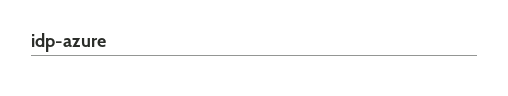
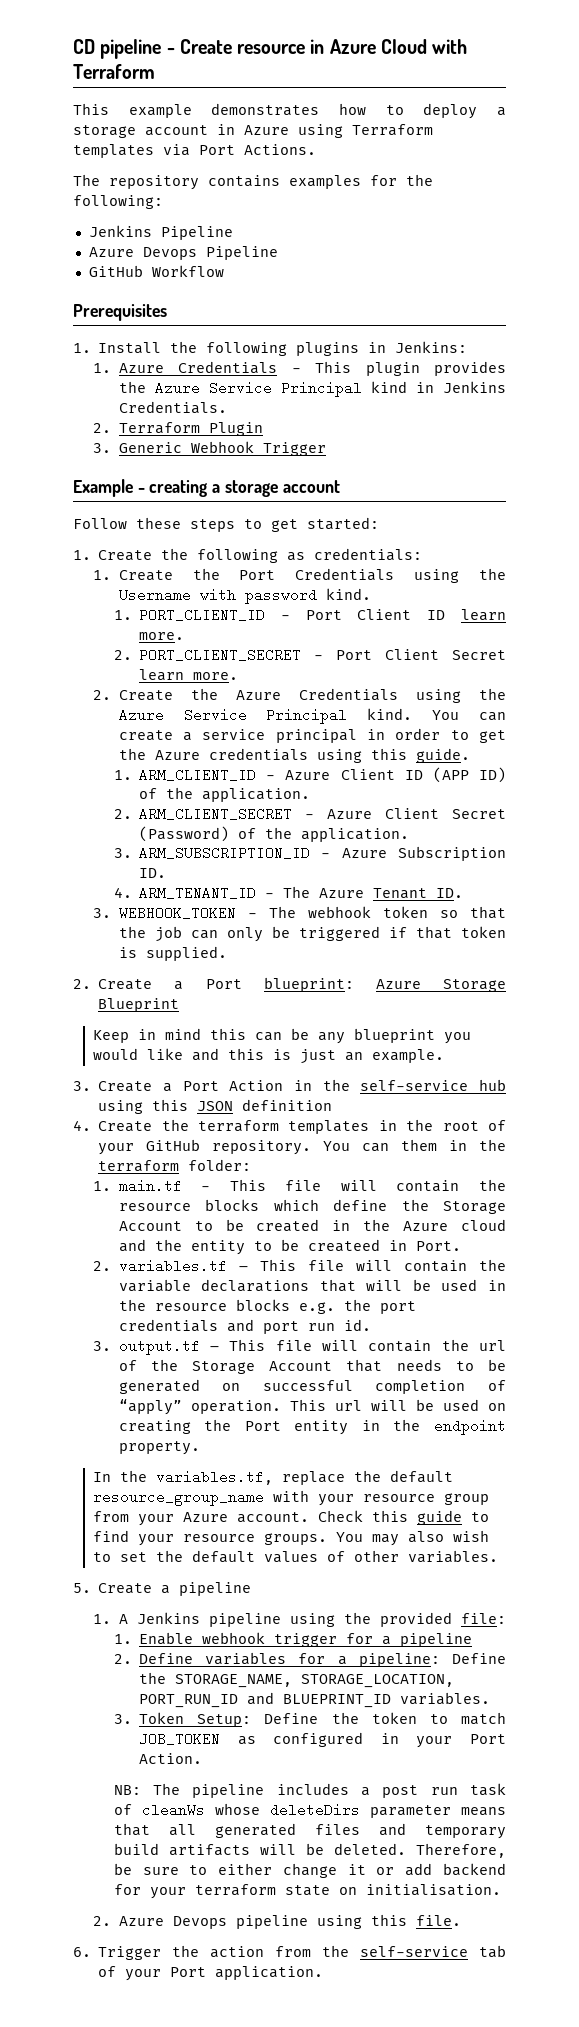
- idp-azure
+ CD pipeline - Create resource in Azure Cloud with Terraform
+ This example demonstrates how to deploy a storage account in Azure using Terraform templates via Port Actions.
+ The repository contains examples for the following:
+ Jenkins Pipeline
+ Azure Devops Pipeline
+ GitHub Workflow
+ Prerequisites
+ 1. Install the following plugins in Jenkins:
+ 1. Azure Credentials - This plugin provides the Azure Service Principal kind in Jenkins Credentials.
+ 2. Terraform Plugin
+ 3. Generic Webhook Trigger
+ Example - creating a storage account
+ Follow these steps to get started:
+ 1. Create the following as credentials:
+ 1. Create the Port Credentials using the Username with password kind.
+ 1. PORT_CLIENT_ID - Port Client ID learn more.
+ 2. PORT_CLIENT_SECRET - Port Client Secret learn more.
+ 2. Create the Azure Credentials using the Azure Service Principal kind. You can create a service principal in order to get the Azure credentials using this guide.
+ 1. ARM_CLIENT_ID - Azure Client ID (APP ID) of the application.
+ 2. ARM_CLIENT_SECRET - Azure Client Secret (Password) of the application.
+ 3. ARM_SUBSCRIPTION_ID - Azure Subscription ID.
+ 4. ARM_TENANT_ID - The Azure Tenant ID.
+ 3. WEBHOOK_TOKEN - The webhook token so that the job can only be triggered if that token is supplied.
+ 2. Create a Port blueprint: Azure Storage Blueprint
+ Keep in mind this can be any blueprint you would like and this is just an example.
+ 3. Create a Port Action in the self-service hub using this JSON definition
+ 4. Create the terraform templates in the root of your GitHub repository. You can them in the terraform folder:
+ 1. main.tf - This file will contain the resource blocks which define the Storage Account to be created in the Azure cloud and the entity to be createed in Port.
+ 2. variables.tf – This file will contain the variable declarations that will be used in the resource blocks e.g. the port credentials and port run id.
+ 3. output.tf – This file will contain the url of the Storage Account that needs to be generated on successful completion of “apply” operation. This url will be used on creating the Port entity in the endpoint property.
+ In the variables.tf, replace the default resource_group_name with your resource group from your Azure account. Check this guide to find your resource groups. You may also wish to set the default values of other variables.
+ 5. Create a pipeline
+ 1. A Jenkins pipeline using the provided file:
+ 1. Enable webhook trigger for a pipeline
+ 2. Define variables for a pipeline: Define the STORAGE_NAME, STORAGE_LOCATION, PORT_RUN_ID and BLUEPRINT_ID variables.
+ 3. Token Setup: Define the token to match JOB_TOKEN as configured in your Port Action.
+ NB: The pipeline includes a post run task of cleanWs whose deleteDirs parameter means that all generated files and temporary build artifacts will be deleted. Therefore, be sure to either change it or add backend for your terraform state on initialisation.
+ 2. Azure Devops pipeline using this file.
+ 6. Trigger the action from the self-service tab of your Port application.

